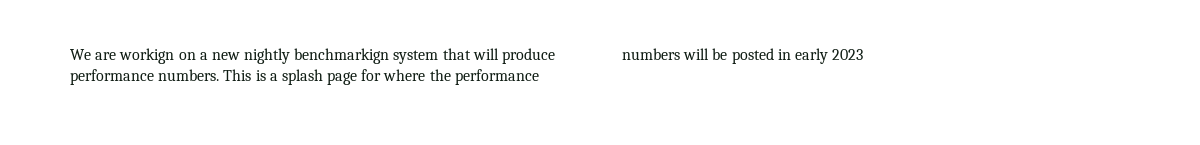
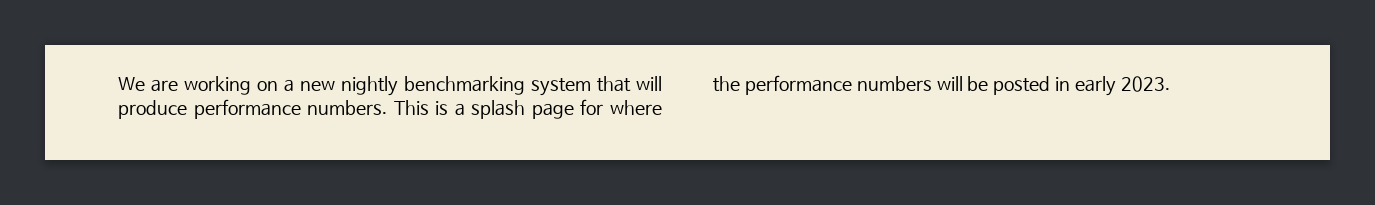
- We are workign on a new nightly benchmarkign system that will produce performance numbers.
+ We are working on a new nightly benchmarking system that will produce performance numbers.
- This is a splash page for where the performance numbers will be posted in early 2023
+ This is a splash page for where the performance numbers will be posted in early 2023.

